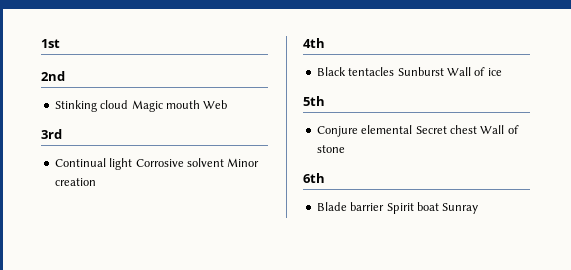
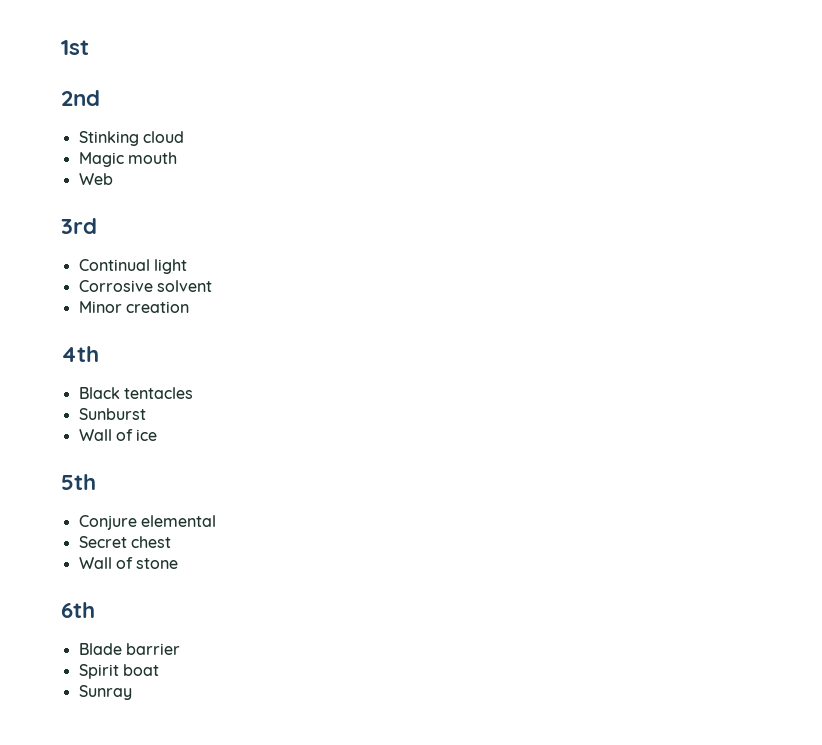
- Stinking cloud Magic mouth Web
+ Stinking cloud
+ Magic mouth
+ Web
- Continual light Corrosive solvent Minor creation
+ Continual light
+ Corrosive solvent
+ Minor creation
- Black tentacles Sunburst Wall of ice
+ Black tentacles
+ Sunburst
+ Wall of ice
- Conjure elemental Secret chest Wall of stone
+ Conjure elemental
+ Secret chest
+ Wall of stone
- Blade barrier Spirit boat Sunray
+ Blade barrier
+ Spirit boat
+ Sunray

